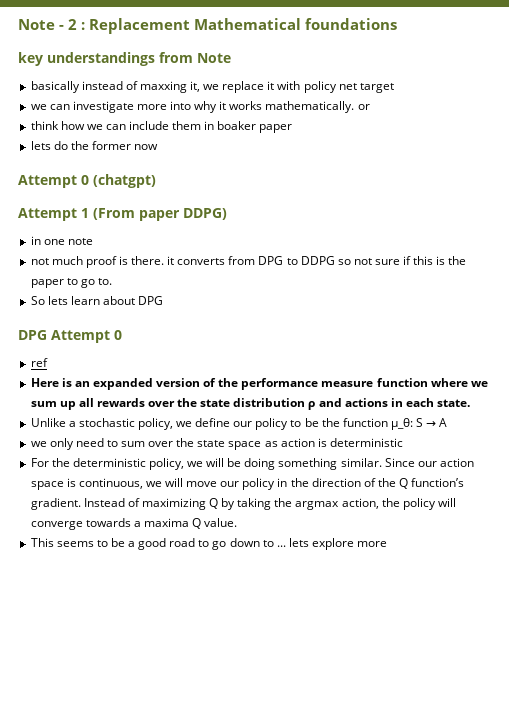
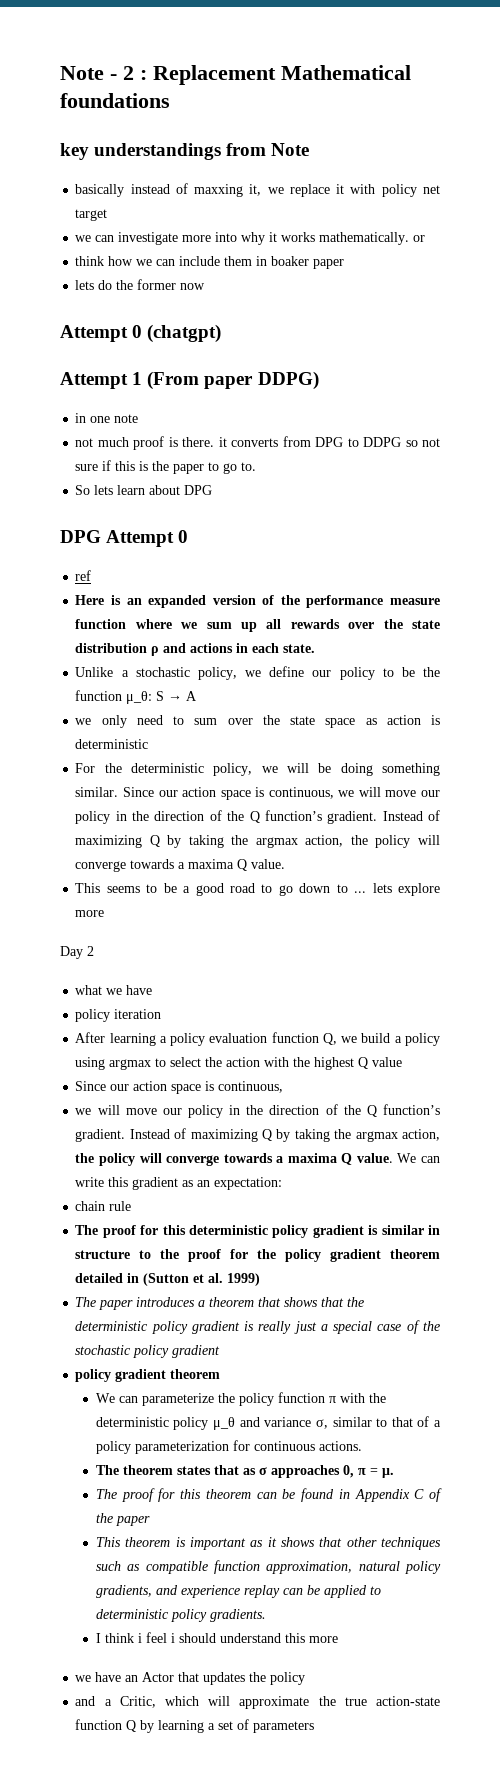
+ Day 2
+ what we have
+ policy iteration
+ After learning a policy evaluation function Q, we build a policy using argmax to select the action with the highest Q value
+ Since our action space is continuous,
+ we will move our policy in the direction of the Q function’s gradient. Instead of maximizing Q by taking the argmax action, the policy will converge towards a maxima Q value. We can write this gradient as an expectation:
+ chain rule
+ The proof for this deterministic policy gradient is similar in structure to the proof for the policy gradient theorem detailed in (Sutton et al. 1999)
+ The paper introduces a theorem that shows that the deterministic policy gradient is really just a special case of the stochastic policy gradient
+ policy gradient theorem
+ We can parameterize the policy function π with the deterministic policy μ_θ and variance σ, similar to that of a policy parameterization for continuous actions.
+ The theorem states that as σ approaches 0, π = μ.
+ The proof for this theorem can be found in Appendix C of the paper
+ This theorem is important as it shows that other techniques such as compatible function approximation, natural policy gradients, and experience replay can be applied to deterministic policy gradients.
+ I think i feel i should understand this more
+ we have an Actor that updates the policy
+ and a Critic, which will approximate the true action-state function Q by learning a set of parameters

